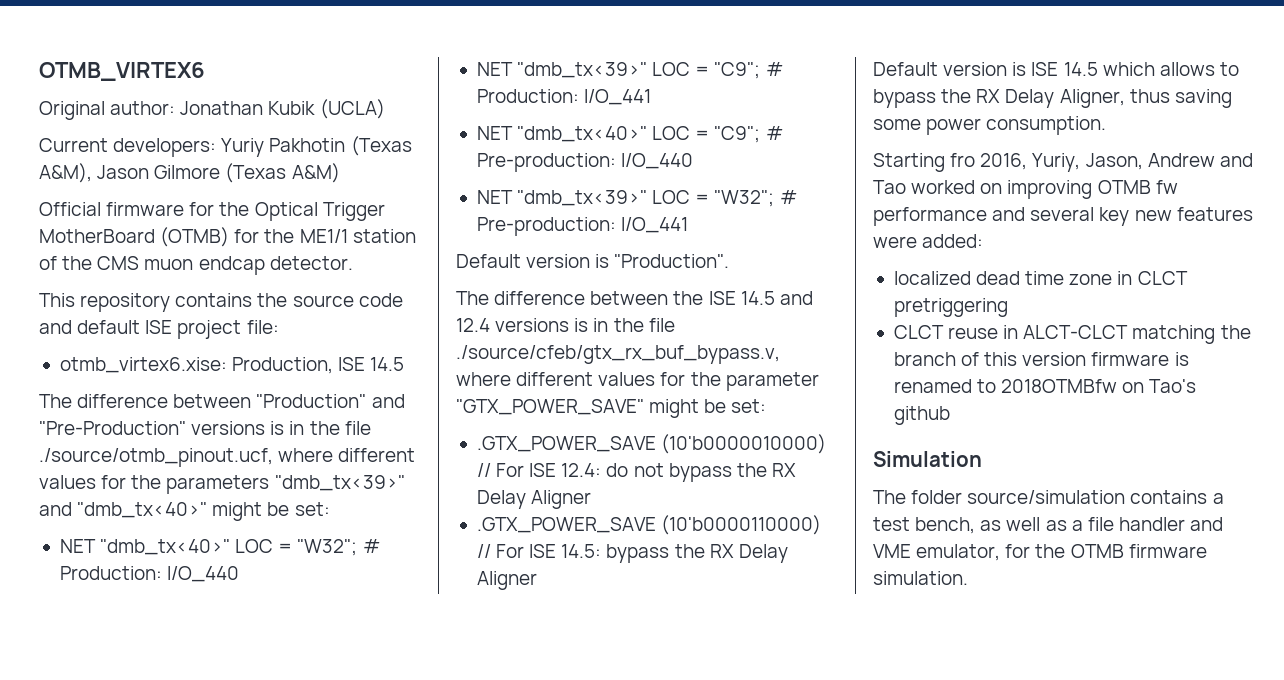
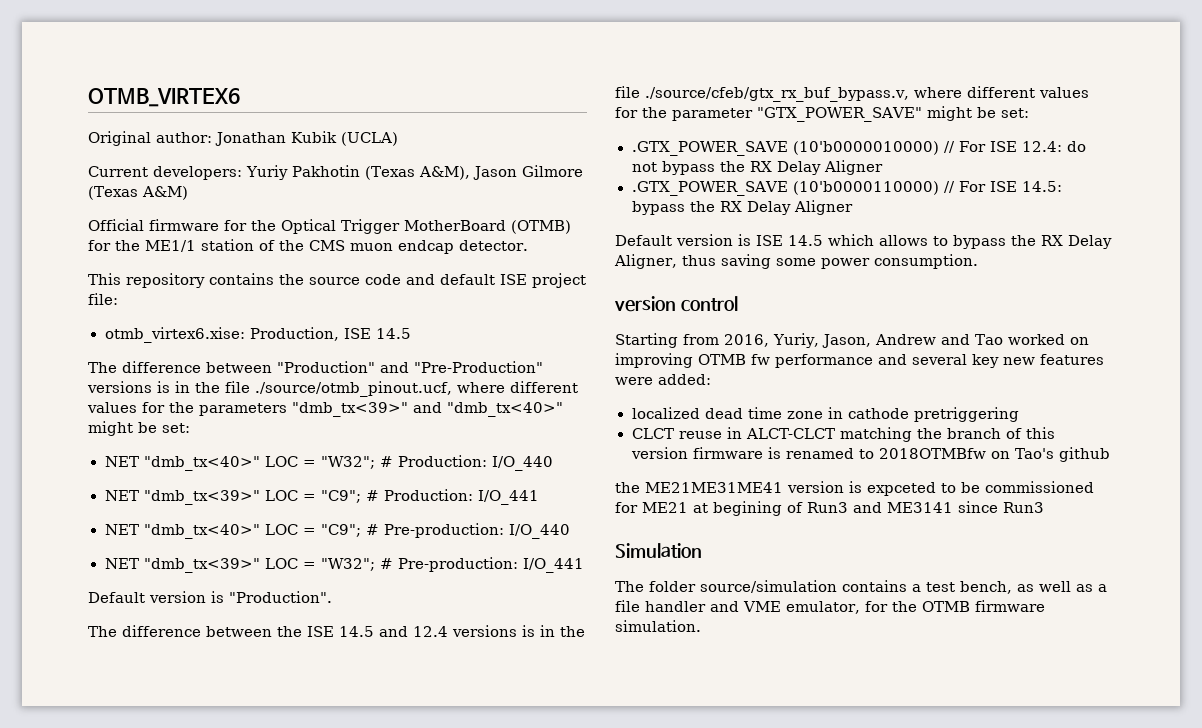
+ version control
- Starting fro 2016, Yuriy, Jason, Andrew and Tao worked on improving OTMB fw performance and several key new features were added:
+ Starting from 2016, Yuriy, Jason, Andrew and Tao worked on improving OTMB fw performance and several key new features were added:
- localized dead time zone in CLCT pretriggering
+ localized dead time zone in cathode pretriggering
+ the ME21ME31ME41 version is expceted to be commissioned for ME21 at begining of Run3 and ME3141 since Run3

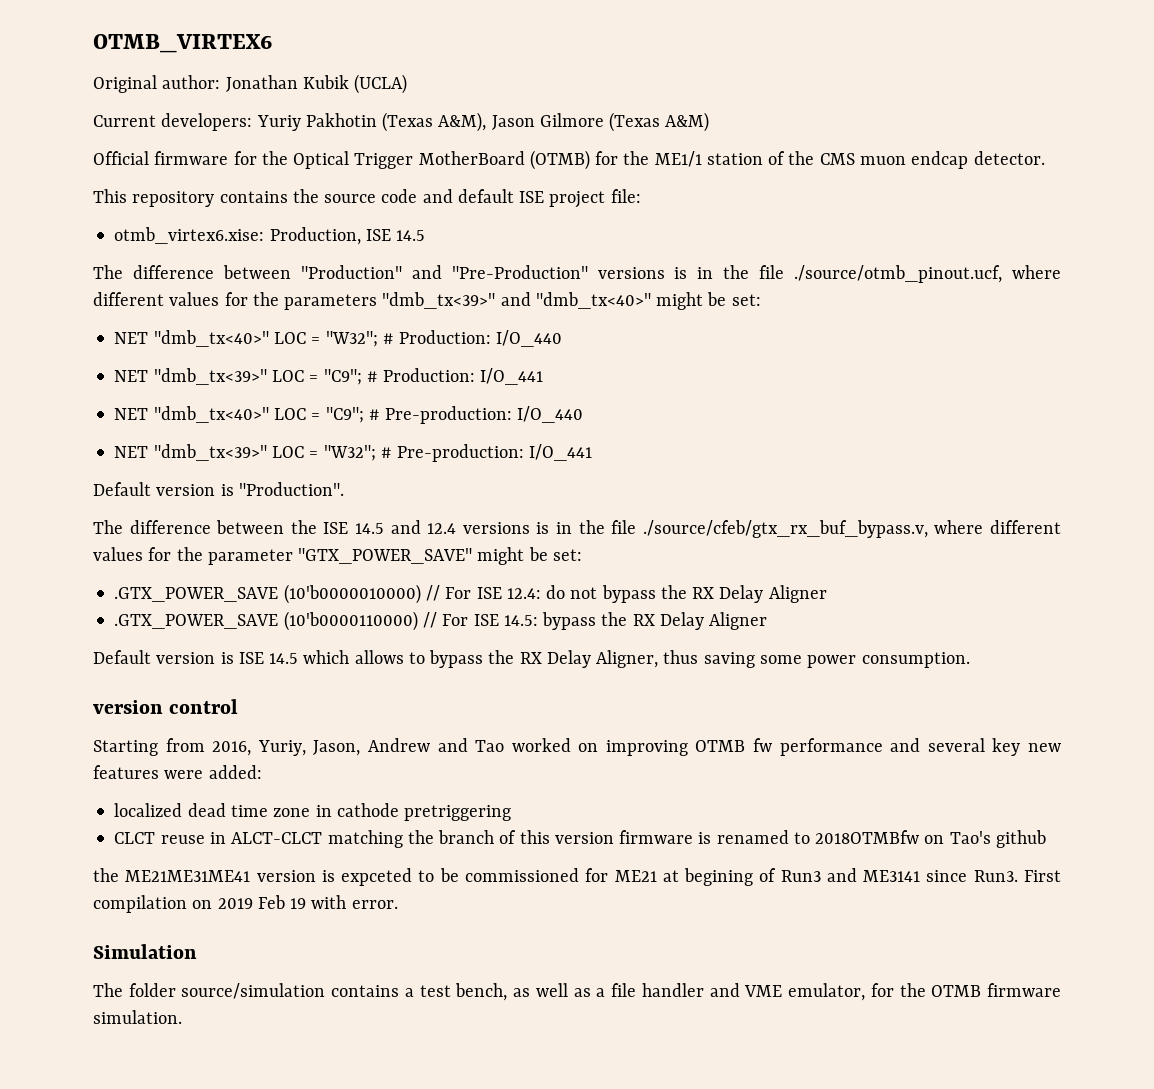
- the ME21ME31ME41 version is expceted to be commissioned for ME21 at begining of Run3 and ME3141 since Run3
+ the ME21ME31ME41 version is expceted to be commissioned for ME21 at begining of Run3 and ME3141 since Run3. First compilation on 2019 Feb 19 with error.

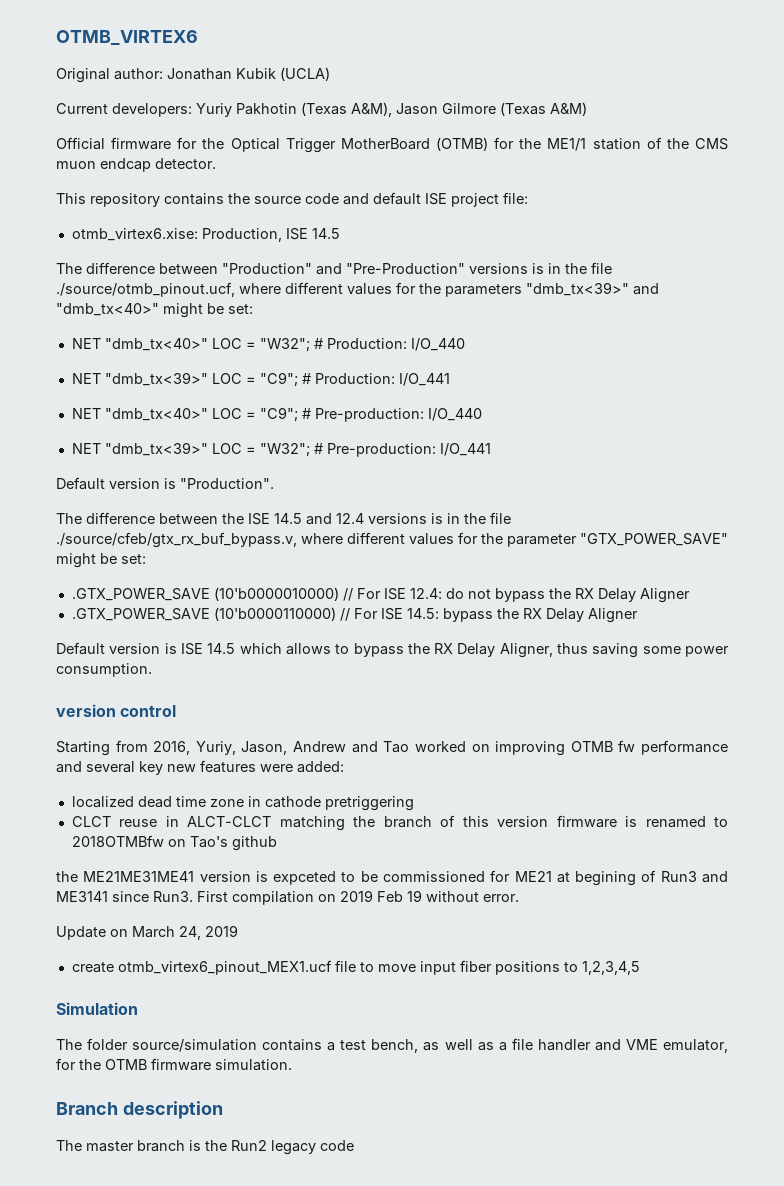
- First compilation on 2019 Feb 19 with error.
+ First compilation on 2019 Feb 19 without error.
+ Update on March 24, 2019
+ create otmb_virtex6_pinout_MEX1.ucf file to move input fiber positions to 1,2,3,4,5
+ Branch description
+ The master branch is the Run2 legacy code

